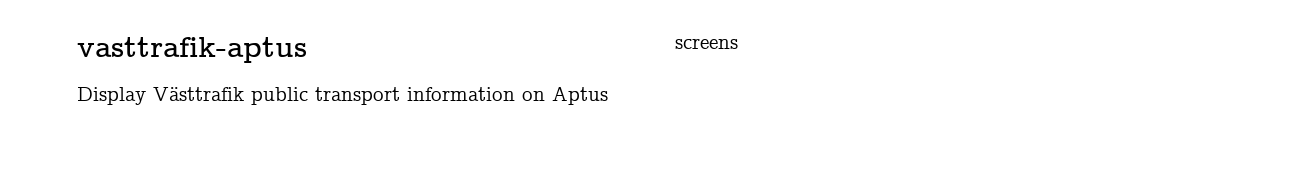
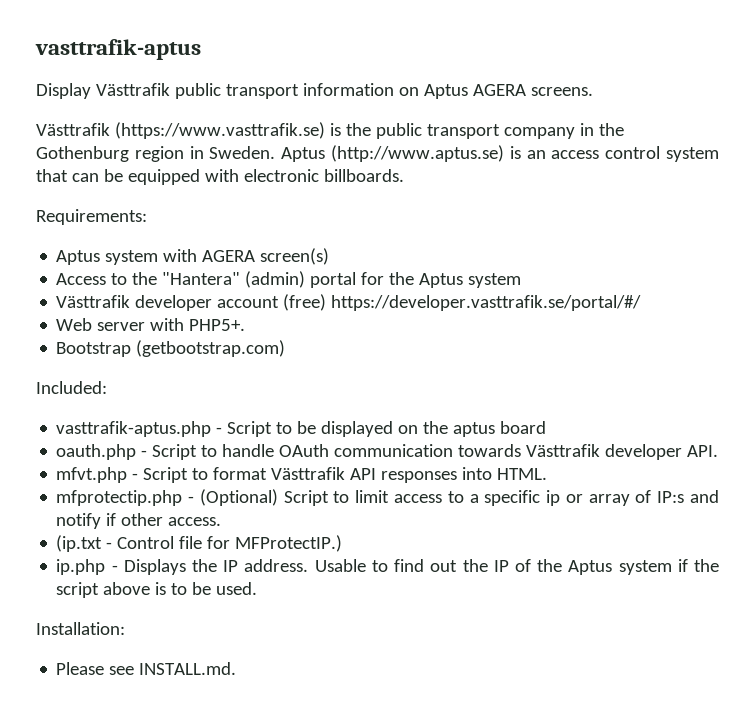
- Display Västtrafik public transport information on Aptus screens
+ Display Västtrafik public transport information on Aptus AGERA screens.
+ Västtrafik (https://www.vasttrafik.se) is the public transport company in the Gothenburg region in Sweden. Aptus (http://www.aptus.se) is an access control system that can be equipped with electronic billboards.
+ Requirements:
+ Aptus system with AGERA screen(s)
+ Access to the "Hantera" (admin) portal for the Aptus system
+ Västtrafik developer account (free) https://developer.vasttrafik.se/portal/#/
+ Web server with PHP5+.
+ Bootstrap (getbootstrap.com)
+ Included:
+ vasttrafik-aptus.php - Script to be displayed on the aptus board
+ oauth.php - Script to handle OAuth communication towards Västtrafik developer API.
+ mfvt.php - Script to format Västtrafik API responses into HTML.
+ mfprotectip.php - (Optional) Script to limit access to a specific ip or array of IP:s and notify if other access.
+ (ip.txt - Control file for MFProtectIP.)
+ ip.php - Displays the IP address. Usable to find out the IP of the Aptus system if the script above is to be used.
+ Installation:
+ Please see INSTALL.md.

